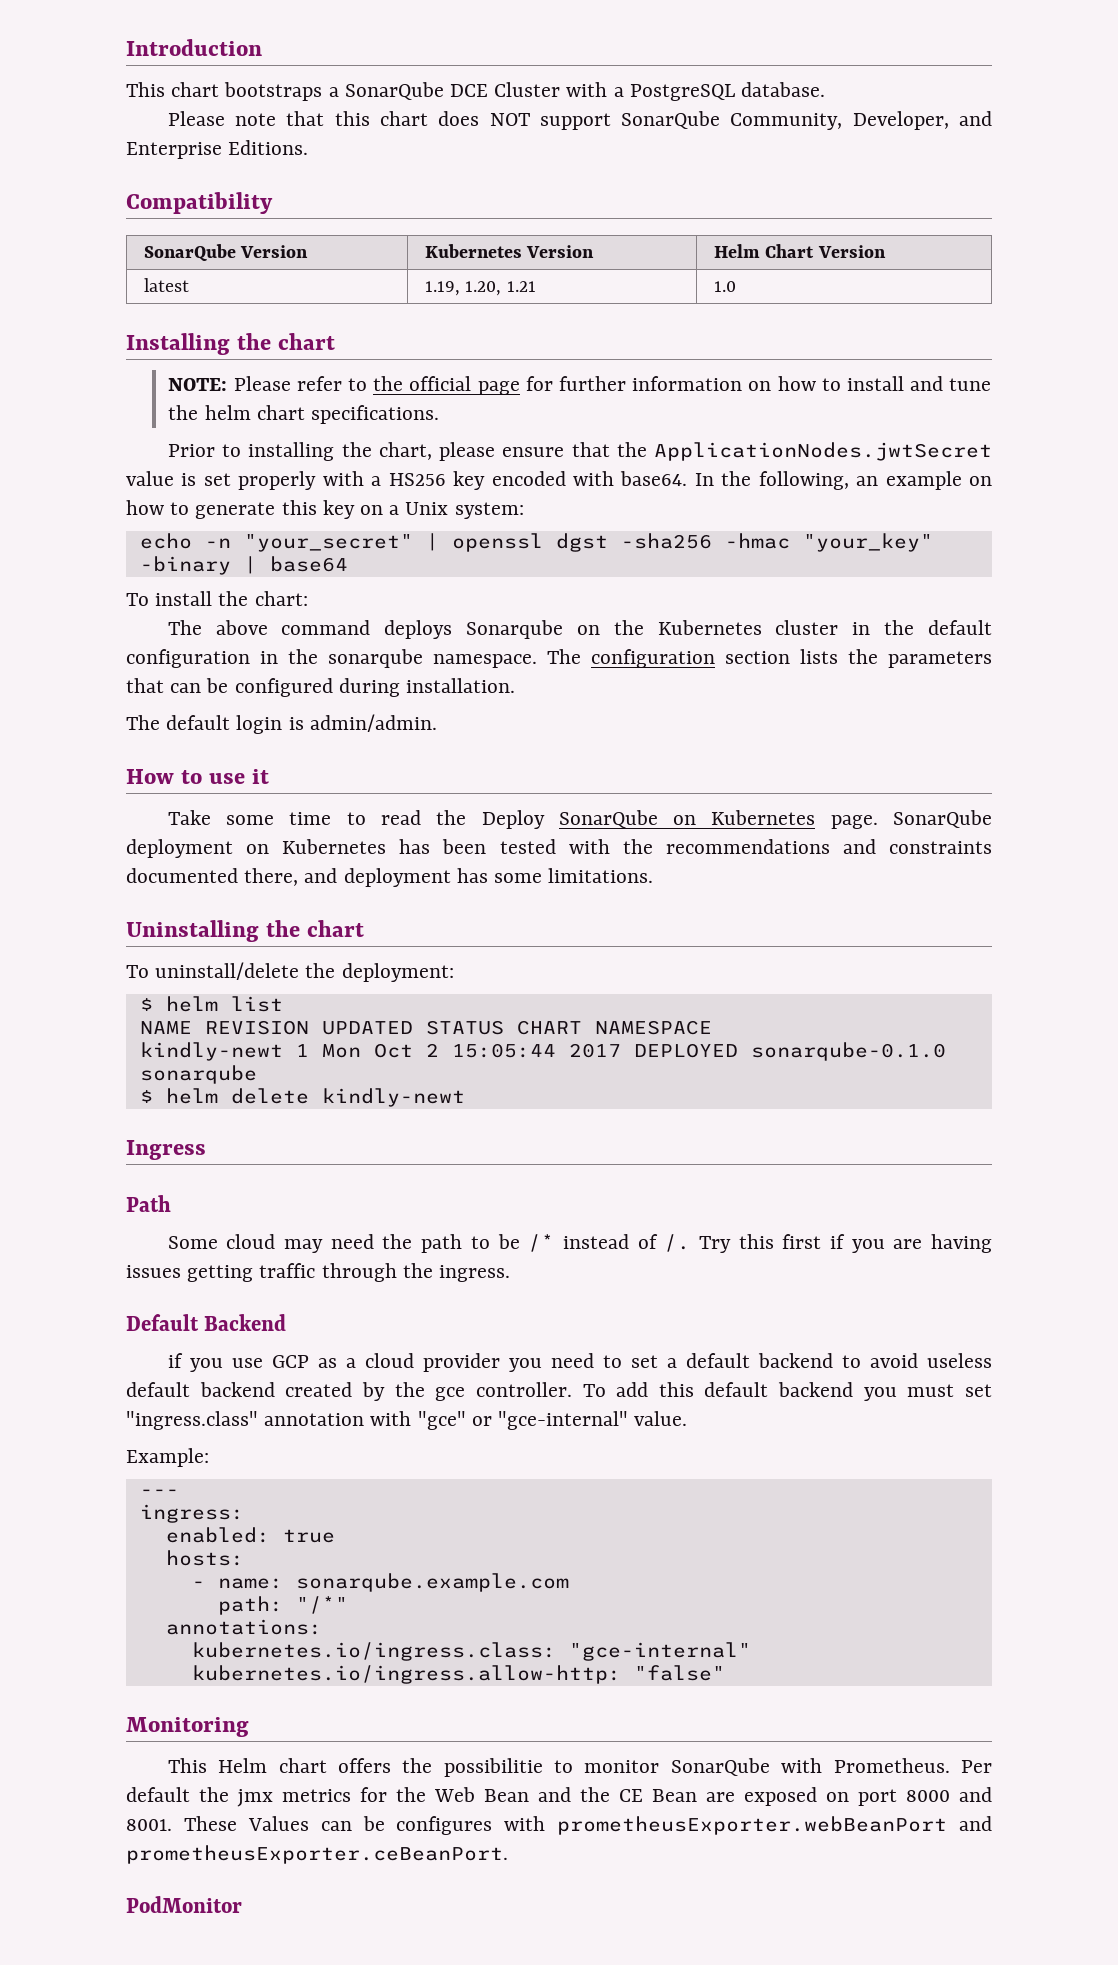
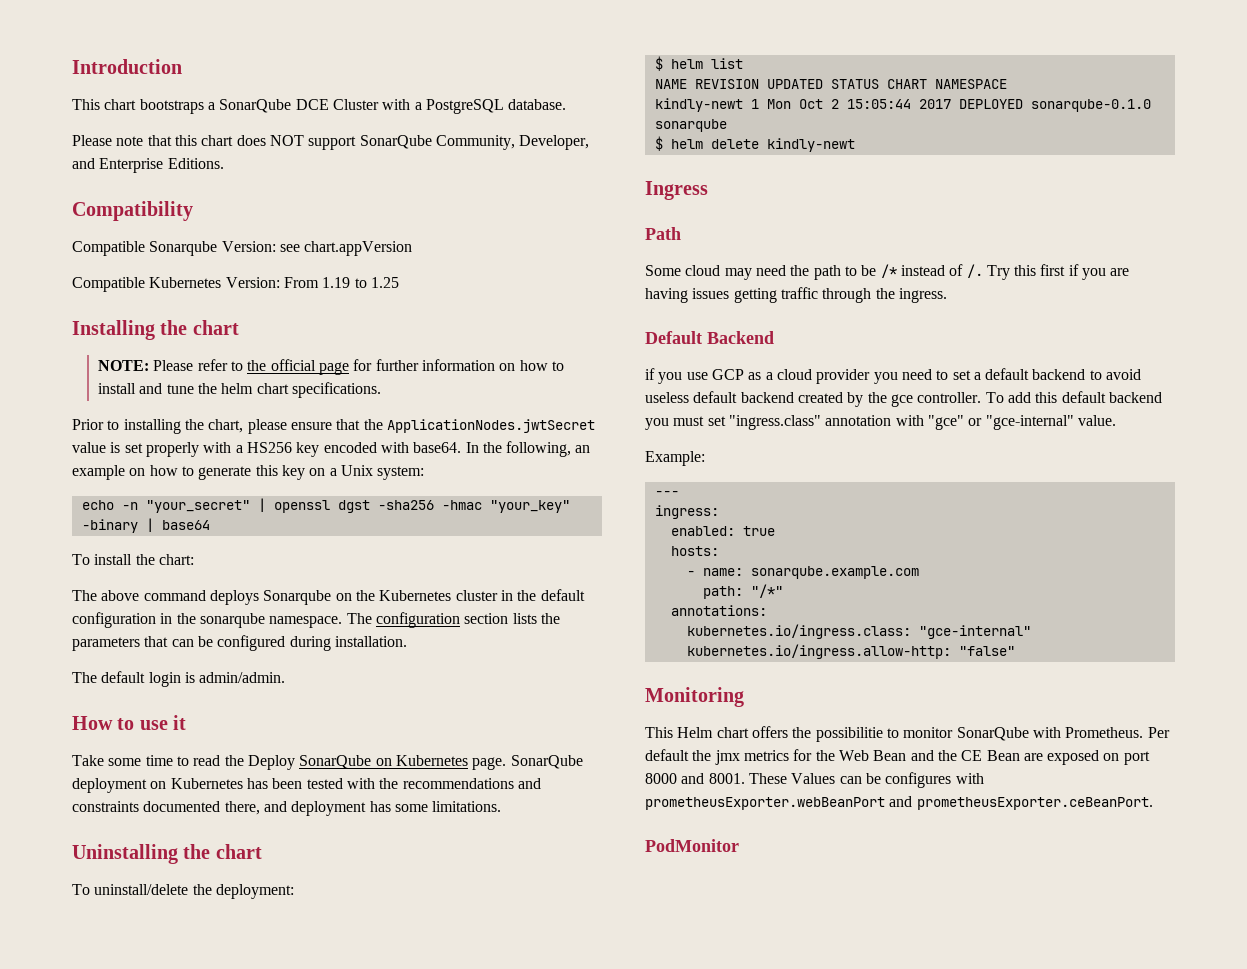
- SonarQube Version | Kubernetes Version | Helm Chart Version
- latest | 1.19, 1.20, 1.21 | 1.0
+ Compatible Sonarqube Version: see chart.appVersion
+ Compatible Kubernetes Version: From 1.19 to 1.25

